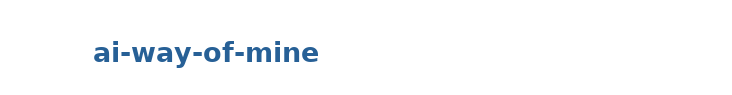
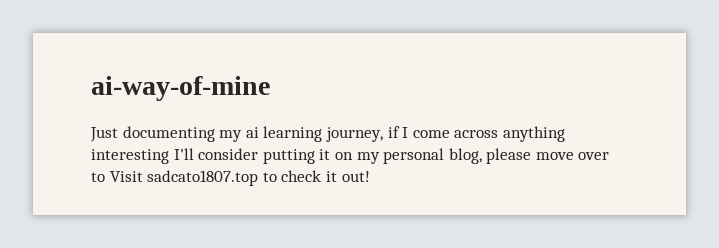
+ Just documenting my ai learning journey, if I come across anything interesting I'll consider putting it on my personal blog, please move over to Visit sadcato1807.top to check it out!

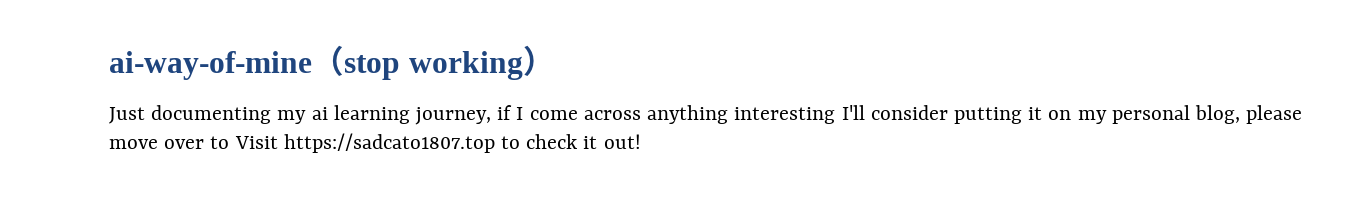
- ai-way-of-mine
+ ai-way-of-mine（stop working）
- Just documenting my ai learning journey, if I come across anything interesting I'll consider putting it on my personal blog, please move over to Visit sadcato1807.top to check it out!
+ Just documenting my ai learning journey, if I come across anything interesting I'll consider putting it on my personal blog, please move over to Visit https://sadcato1807.top to check it out!

